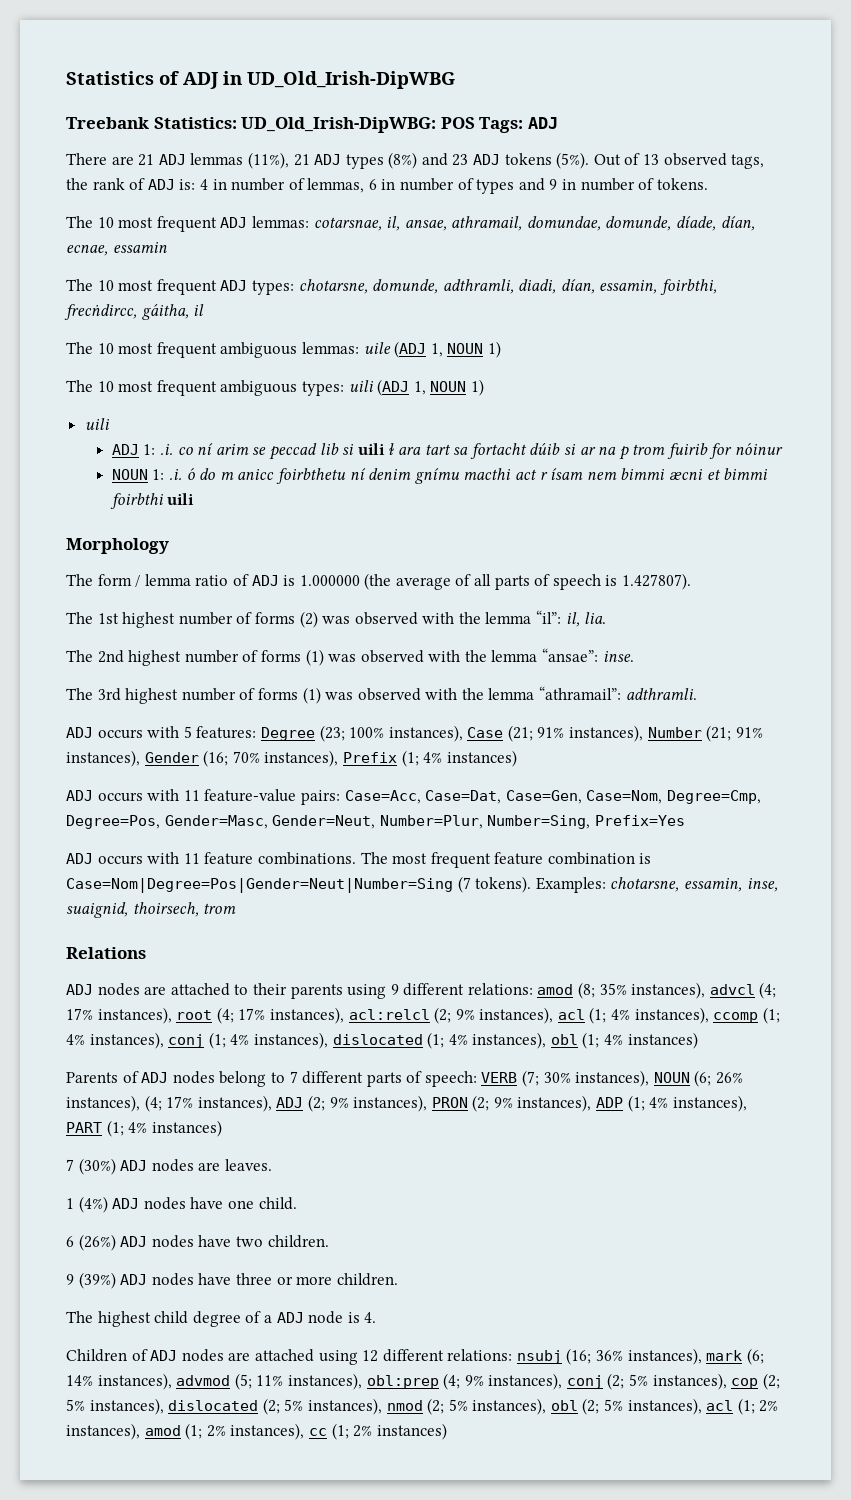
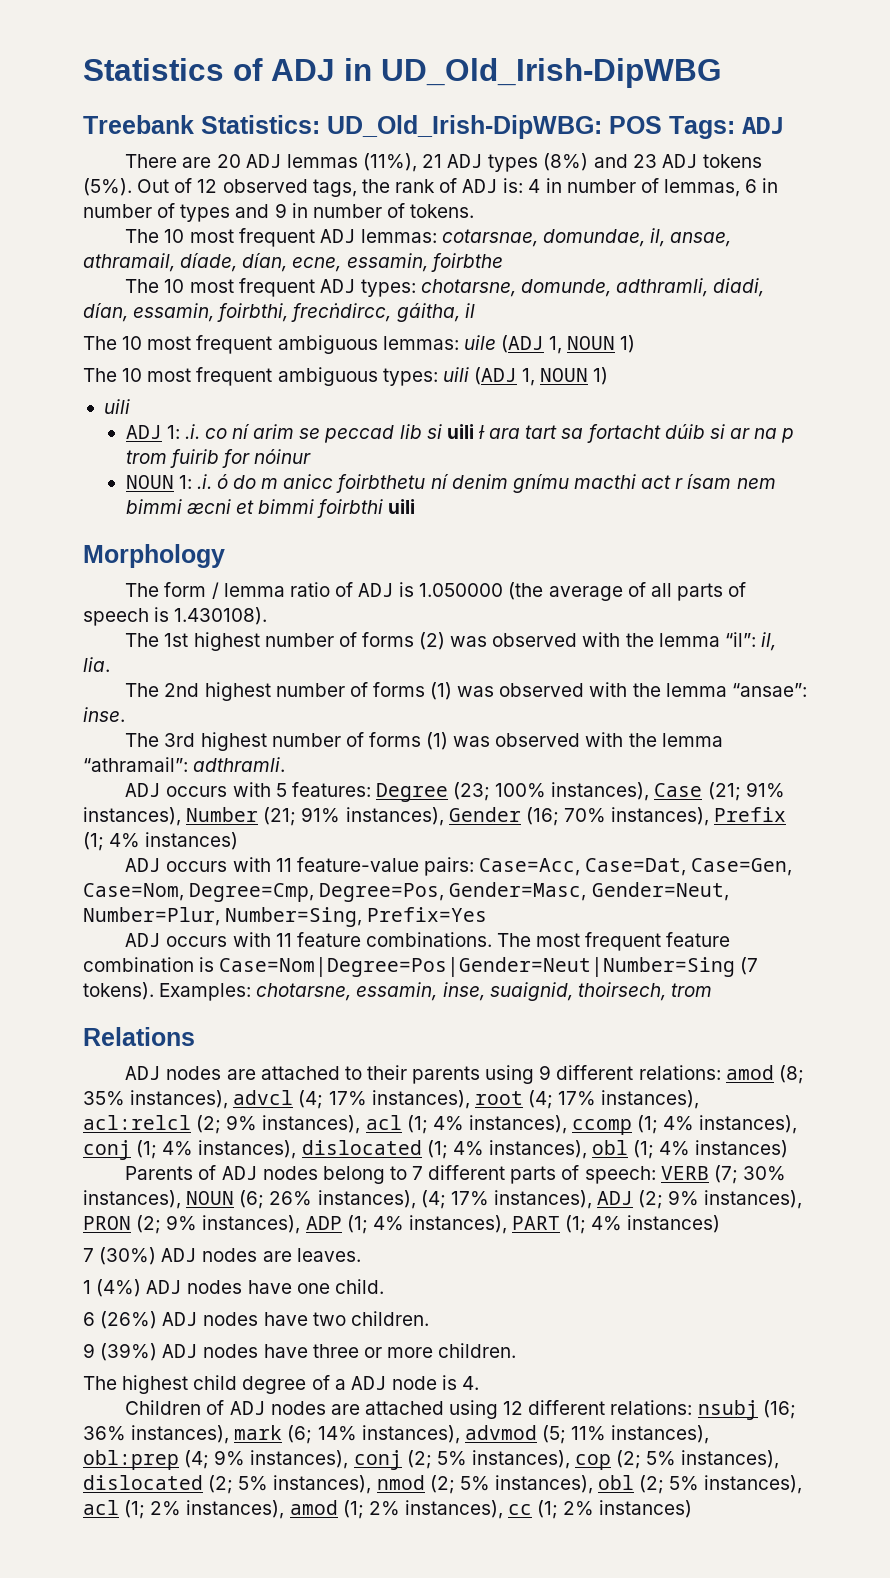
- There are 21 ADJ lemmas (11%), 21 ADJ types (8%) and 23 ADJ tokens (5%).
+ There are 20 ADJ lemmas (11%), 21 ADJ types (8%) and 23 ADJ tokens (5%).
- Out of 13 observed tags, the rank of ADJ is: 4 in number of lemmas, 6 in number of types and 9 in number of tokens.
+ Out of 12 observed tags, the rank of ADJ is: 4 in number of lemmas, 6 in number of types and 9 in number of tokens.
- The 10 most frequent ADJ lemmas: cotarsnae, il, ansae, athramail, domundae, domunde, díade, dían, ecnae, essamin
+ The 10 most frequent ADJ lemmas: cotarsnae, domundae, il, ansae, athramail, díade, dían, ecne, essamin, foirbthe
- The form / lemma ratio of ADJ is 1.000000 (the average of all parts of speech is 1.427807).
+ The form / lemma ratio of ADJ is 1.050000 (the average of all parts of speech is 1.430108).

